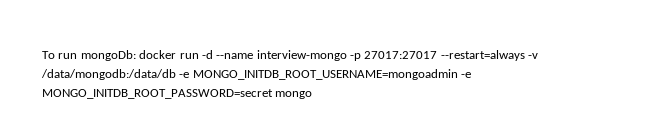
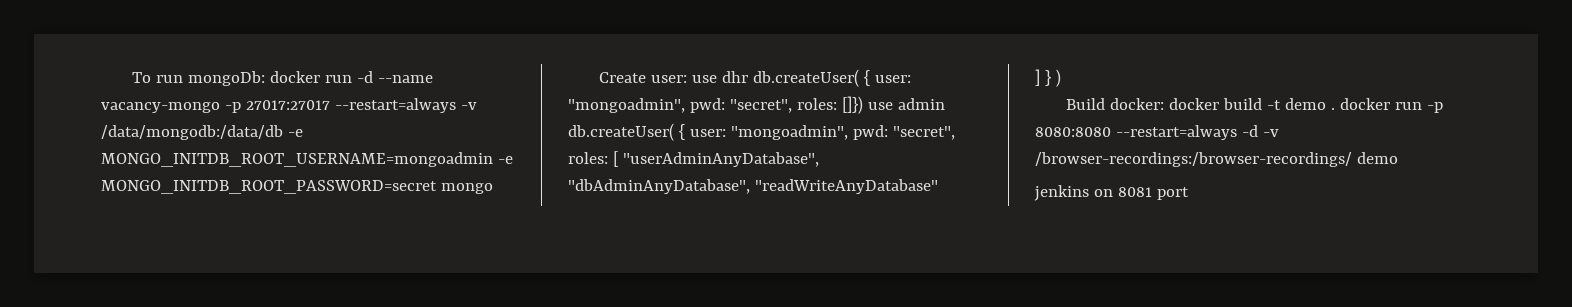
- To run mongoDb: docker run -d --name interview-mongo -p 27017:27017 --restart=always -v /data/mongodb:/data/db -e MONGO_INITDB_ROOT_USERNAME=mongoadmin -e MONGO_INITDB_ROOT_PASSWORD=secret mongo
+ To run mongoDb: docker run -d --name vacancy-mongo -p 27017:27017 --restart=always -v /data/mongodb:/data/db -e MONGO_INITDB_ROOT_USERNAME=mongoadmin -e MONGO_INITDB_ROOT_PASSWORD=secret mongo
+ Create user: use dhr db.createUser( { user: "mongoadmin", pwd: "secret", roles: []}) use admin db.createUser( { user: "mongoadmin", pwd: "secret", roles: [ "userAdminAnyDatabase", "dbAdminAnyDatabase", "readWriteAnyDatabase"
+ ] } )
+ Build docker: docker build -t demo . docker run -p 8080:8080 --restart=always -d -v /browser-recordings:/browser-recordings/ demo
+ jenkins on 8081 port

